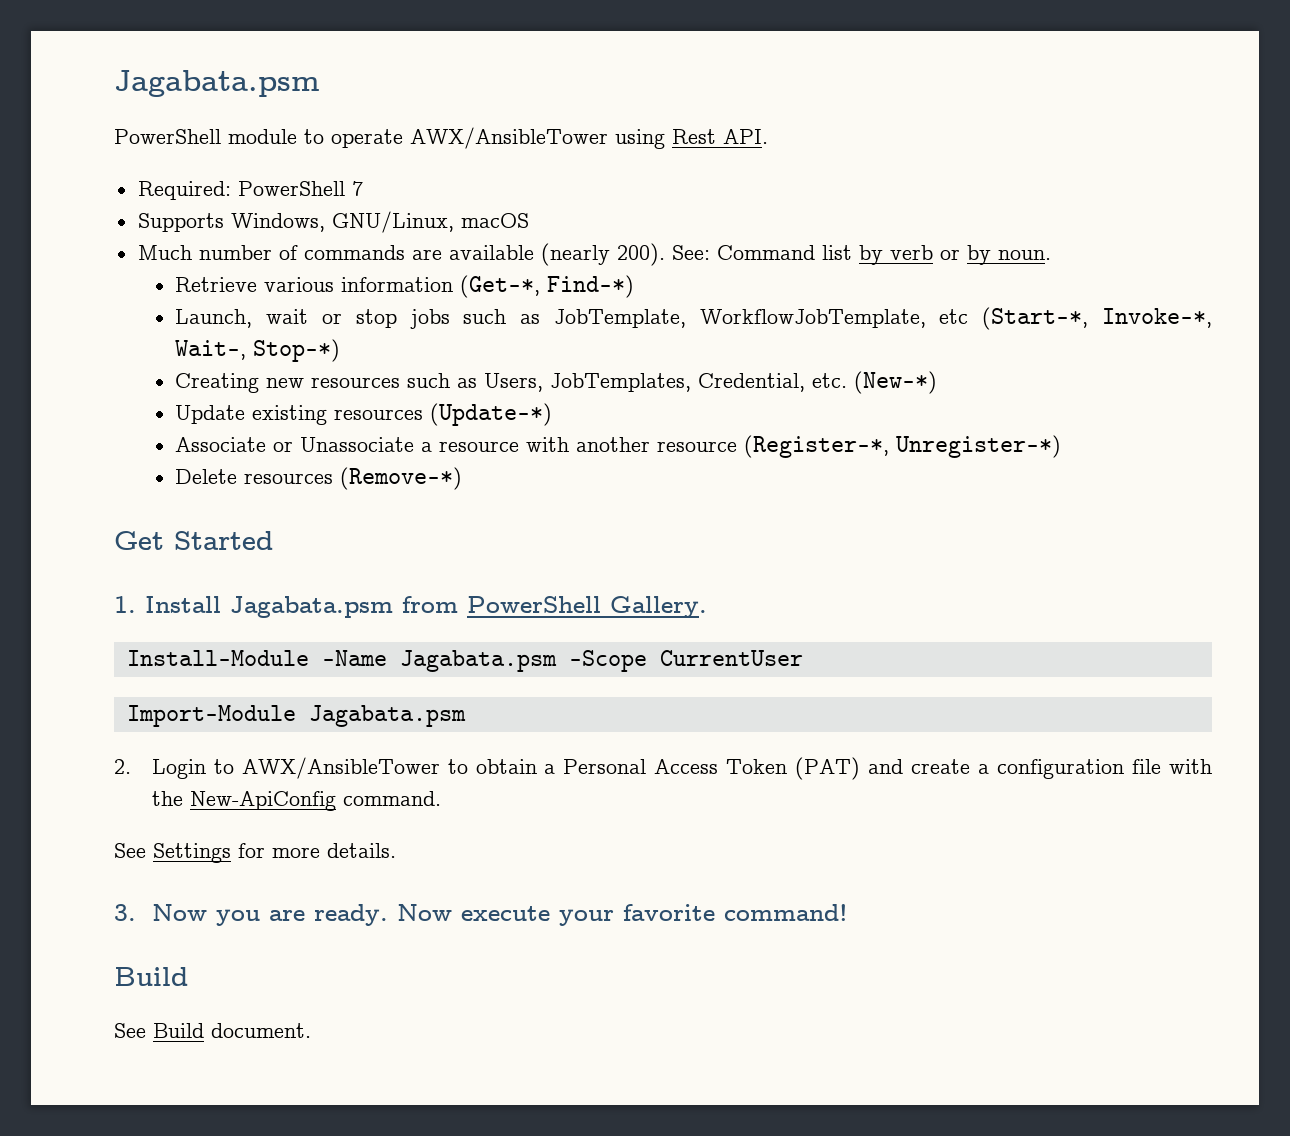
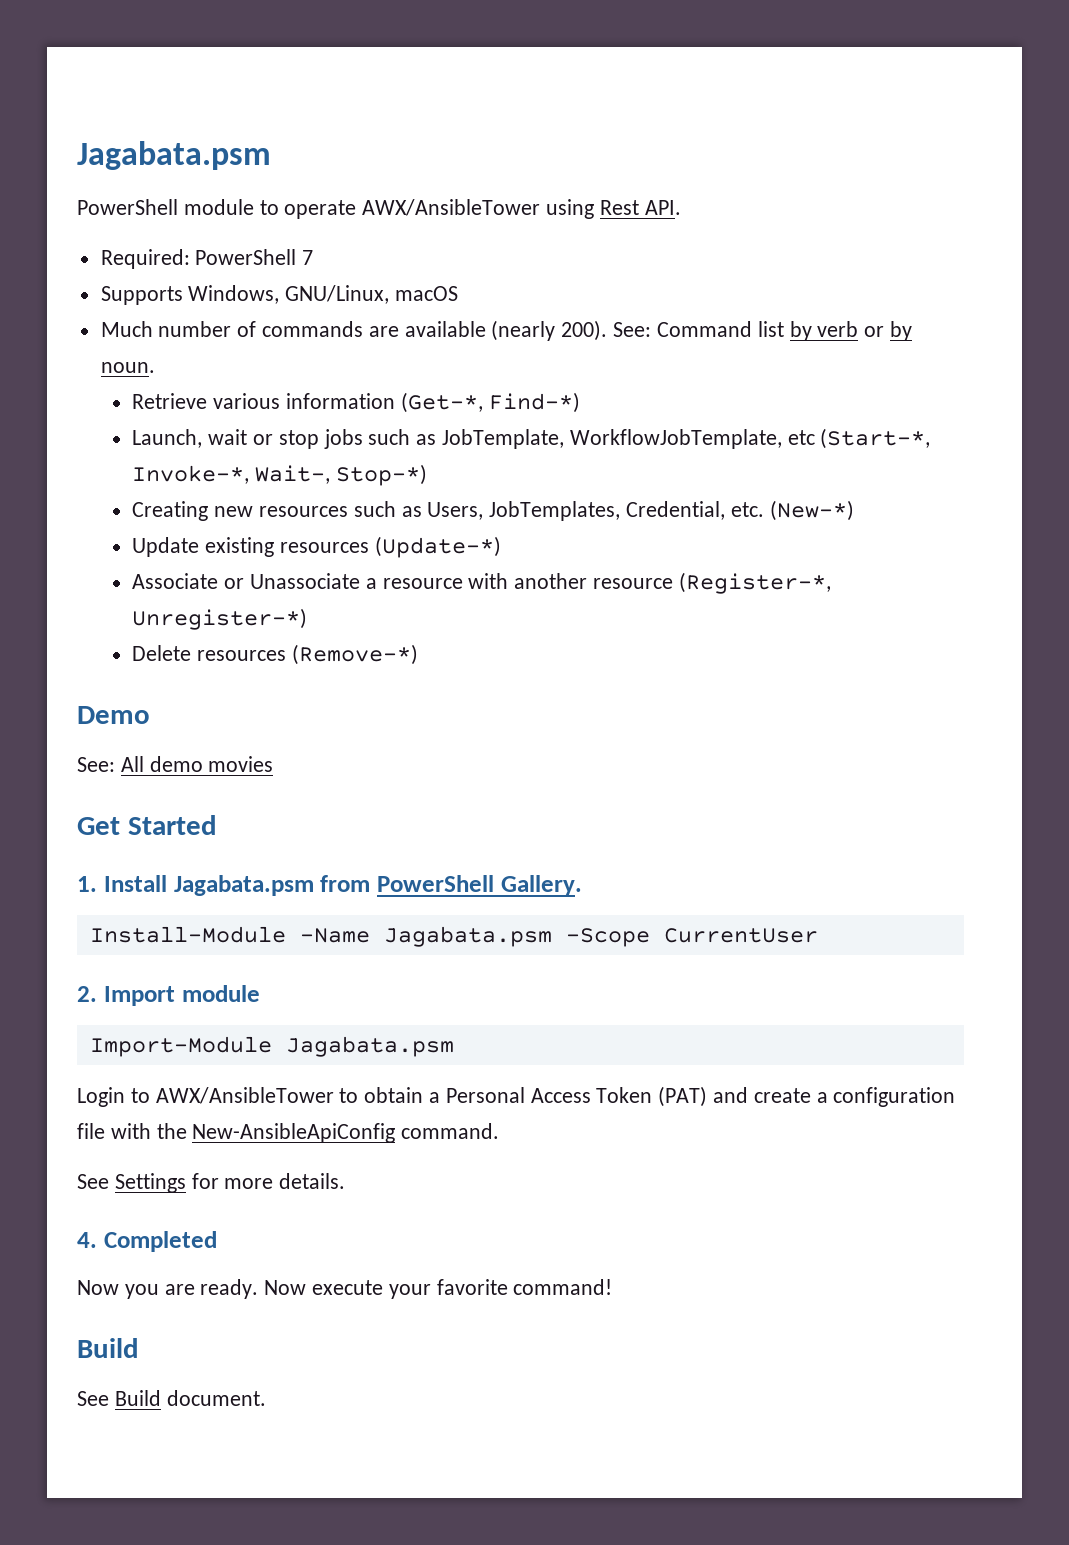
+ Demo
+ See: All demo movies
+ 2. Import module
- 2. Login to AWX/AnsibleTower to obtain a Personal Access Token (PAT) and create a configuration file with the New-ApiConfig command.
+ Login to AWX/AnsibleTower to obtain a Personal Access Token (PAT) and create a configuration file with the New-AnsibleApiConfig command.
- 3. Now you are ready.
+ 4. Completed
+ Now you are ready.

